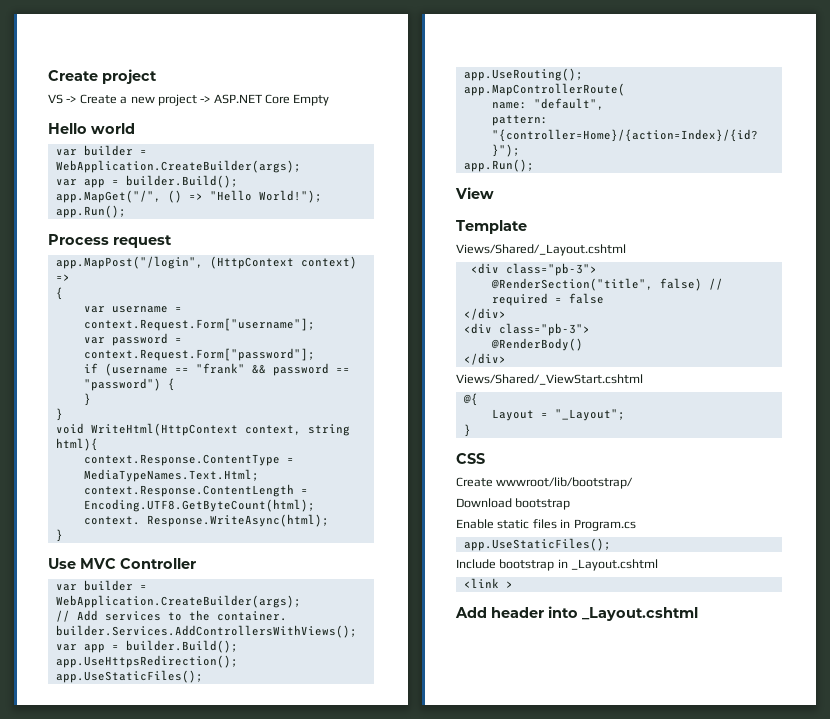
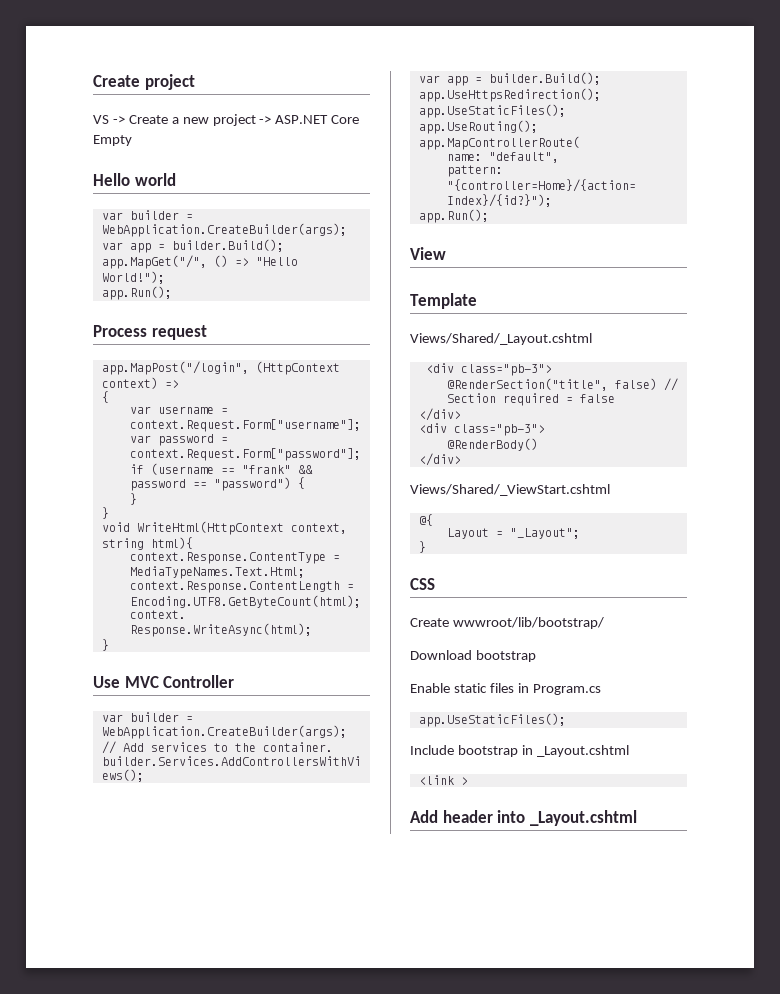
- @RenderSection("title", false) // required = false
+ @RenderSection("title", false) // Section required = false

